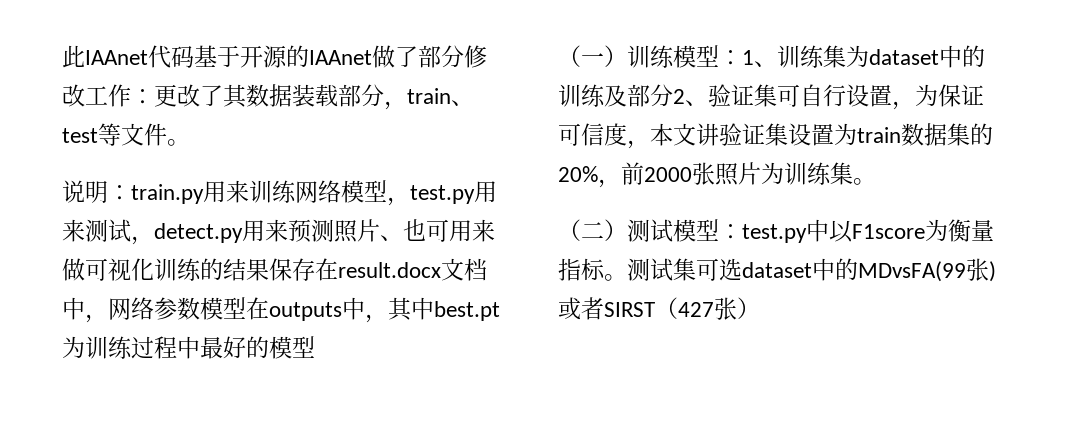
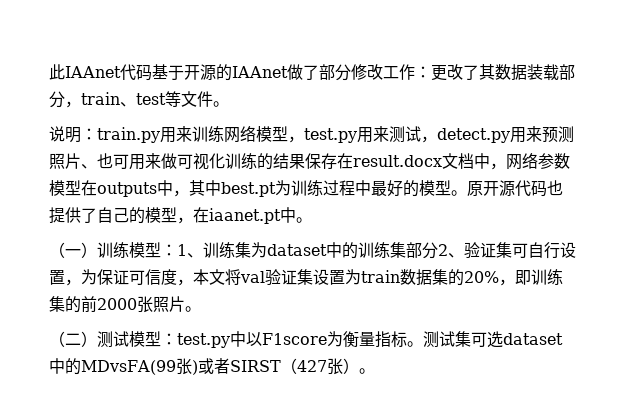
- 说明：train.py用来训练网络模型，test.py用来测试，detect.py用来预测照片、也可用来做可视化训练的结果保存在result.docx文档中，网络参数模型在outputs中，其中best.pt为训练过程中最好的模型
+ 说明：train.py用来训练网络模型，test.py用来测试，detect.py用来预测照片、也可用来做可视化训练的结果保存在result.docx文档中，网络参数模型在outputs中，其中best.pt为训练过程中最好的模型。原开源代码也提供了自己的模型，在iaanet.pt中。
- （一）训练模型：1、训练集为dataset中的训练及部分2、验证集可自行设置，为保证可信度，本文讲验证集设置为train数据集的20%，前2000张照片为训练集。
+ （一）训练模型：1、训练集为dataset中的训练集部分2、验证集可自行设置，为保证可信度，本文将val验证集设置为train数据集的20%，即训练集的前2000张照片。
- 测试集可选dataset中的MDvsFA(99张)或者SIRST（427张）
+ 测试集可选dataset中的MDvsFA(99张)或者SIRST（427张）。

